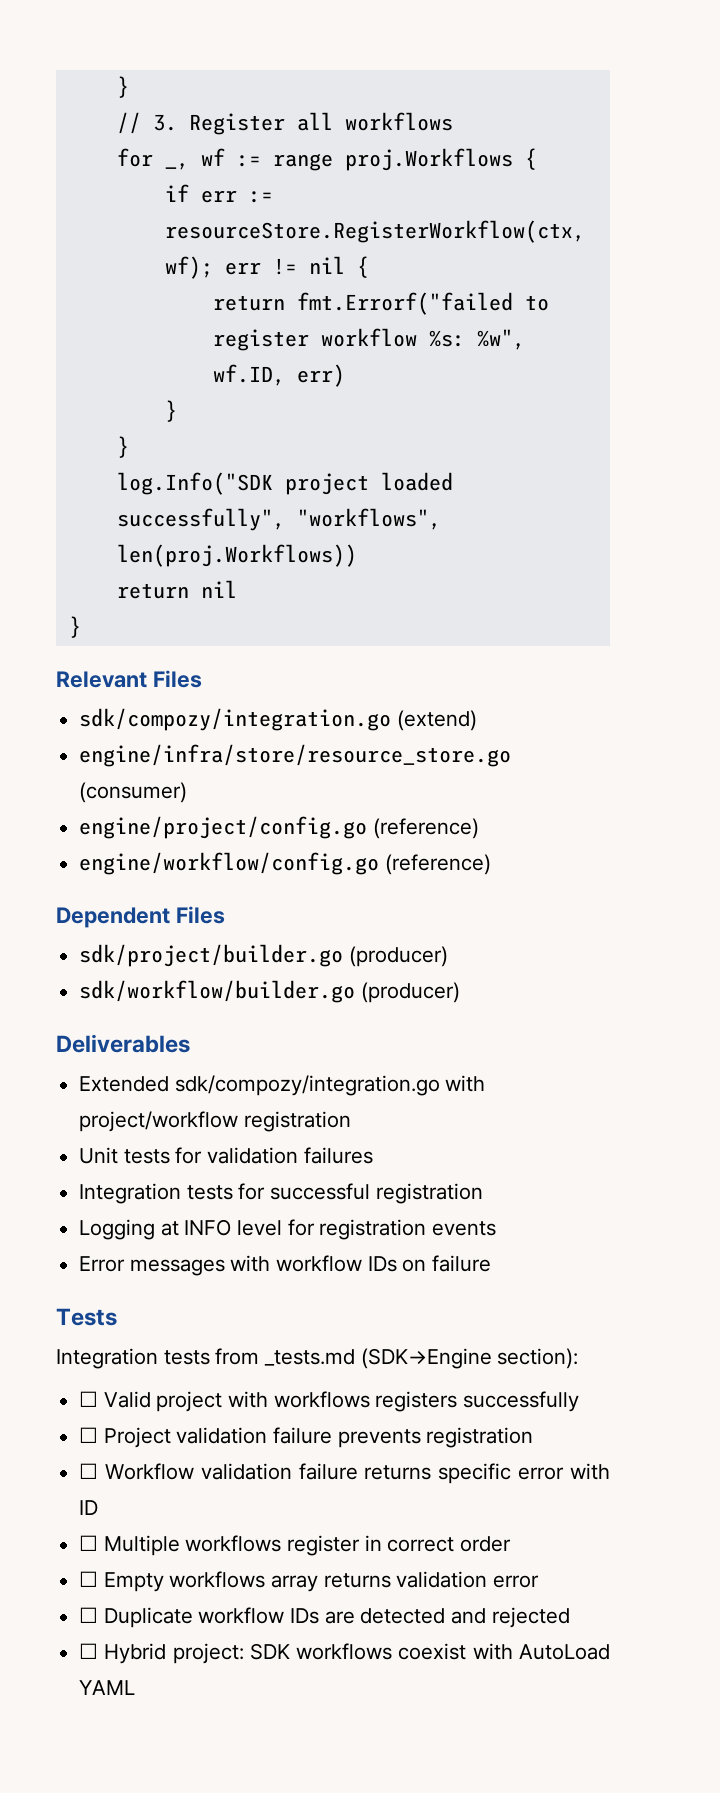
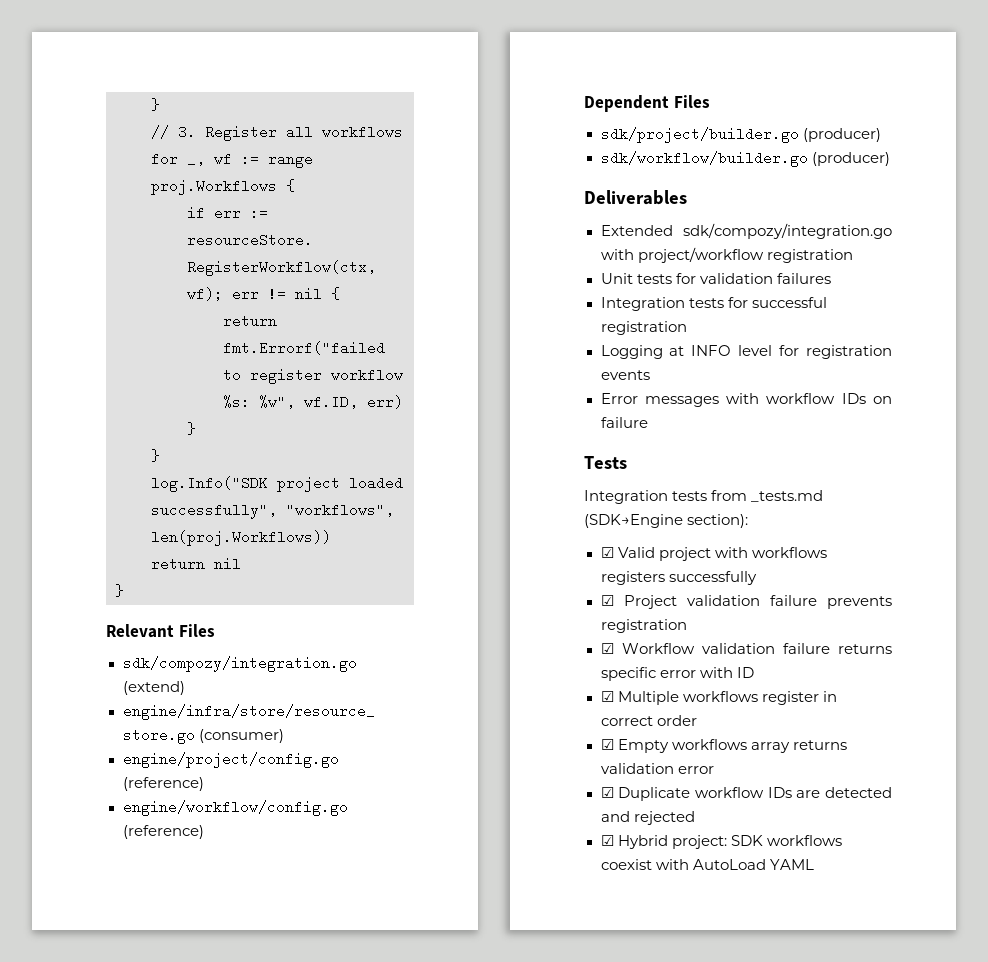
- ☐ Valid project with workflows registers successfully
+ ☑ Valid project with workflows registers successfully
- ☐ Project validation failure prevents registration
+ ☑ Project validation failure prevents registration
- ☐ Workflow validation failure returns specific error with ID
+ ☑ Workflow validation failure returns specific error with ID
- ☐ Multiple workflows register in correct order
+ ☑ Multiple workflows register in correct order
- ☐ Empty workflows array returns validation error
+ ☑ Empty workflows array returns validation error
- ☐ Duplicate workflow IDs are detected and rejected
+ ☑ Duplicate workflow IDs are detected and rejected
- ☐ Hybrid project: SDK workflows coexist with AutoLoad YAML
+ ☑ Hybrid project: SDK workflows coexist with AutoLoad YAML

